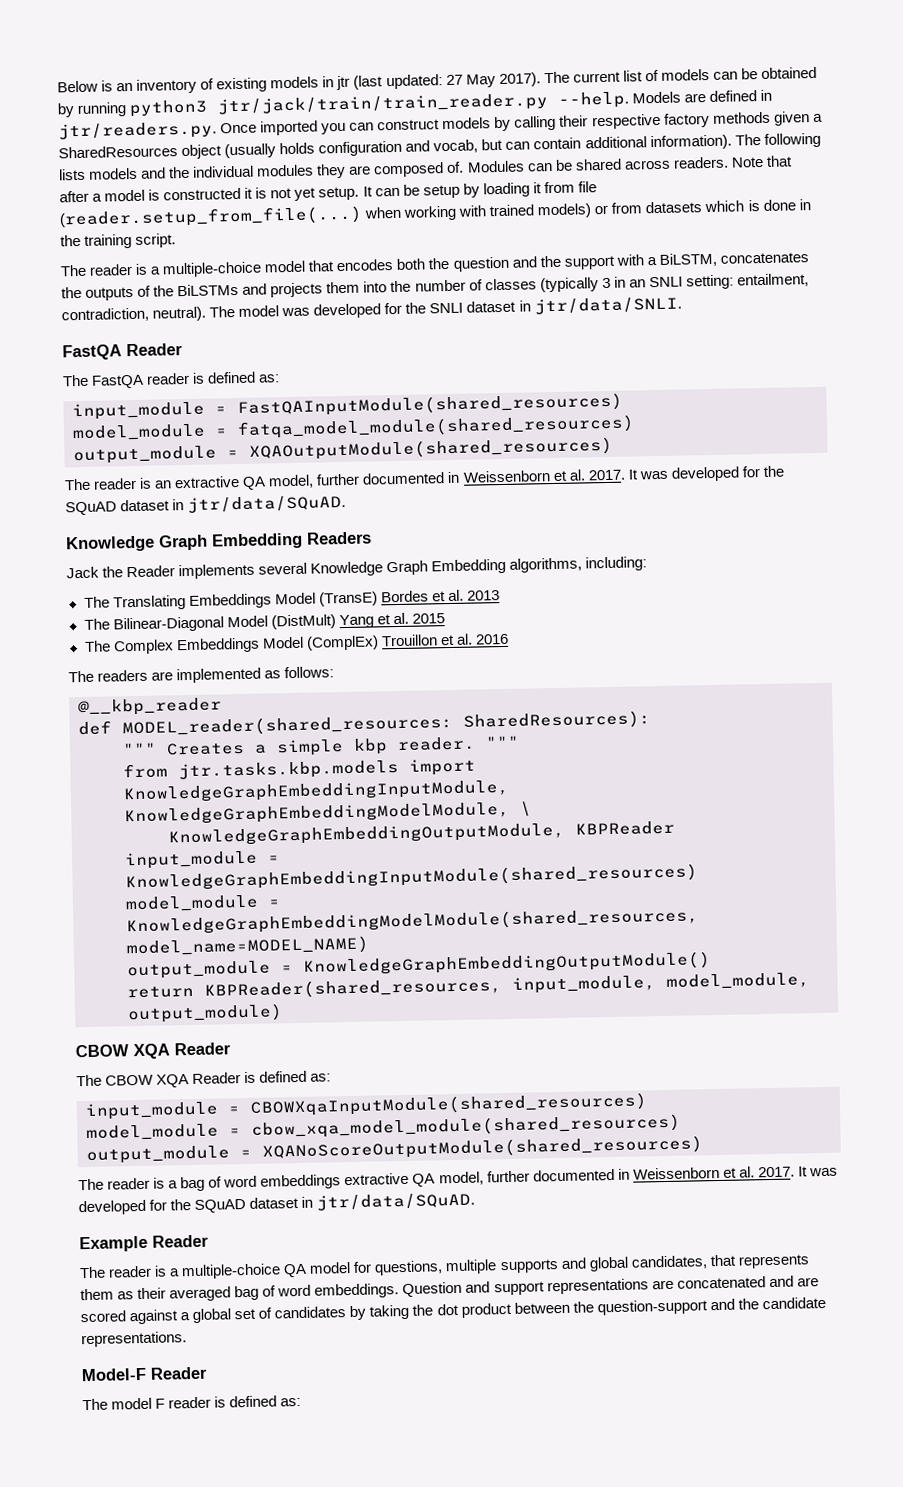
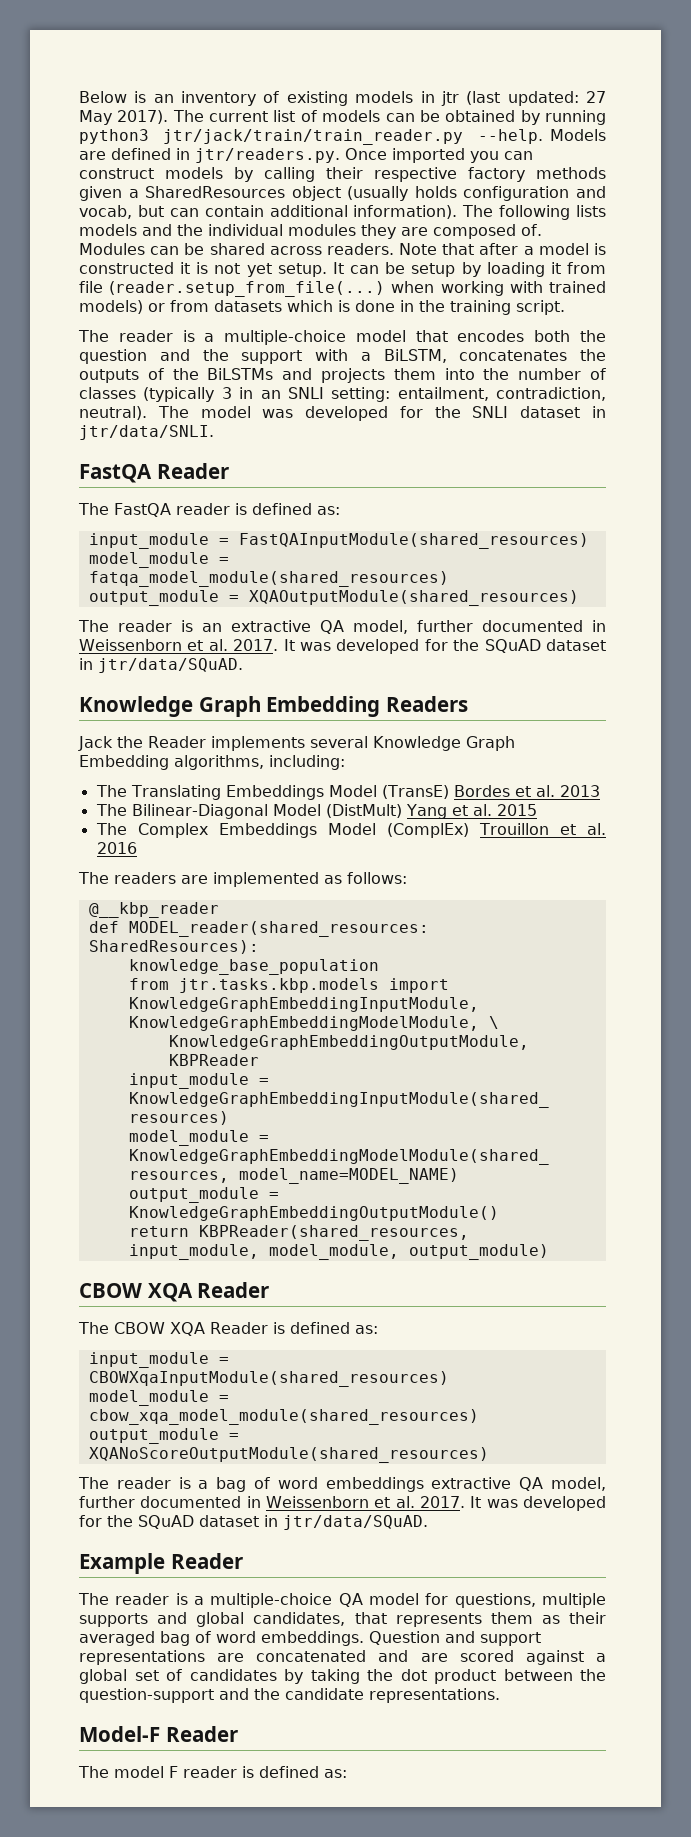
- """ Creates a simple kbp reader. """
+ knowledge_base_population

